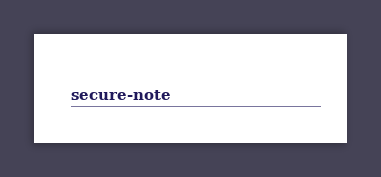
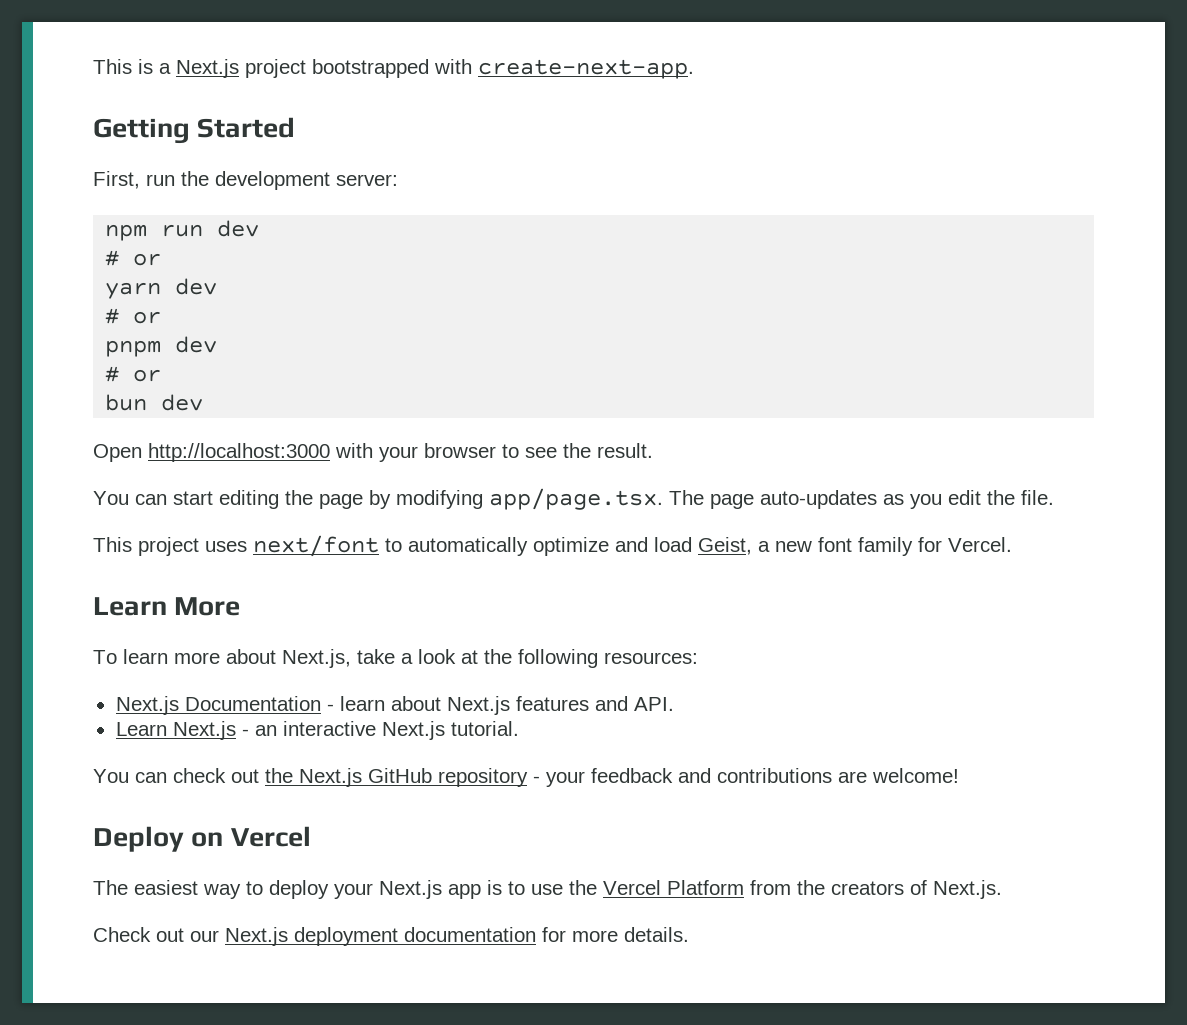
- secure-note
+ This is a Next.js project bootstrapped with create-next-app.
+ Getting Started
+ First, run the development server:
+ npm run dev
+ # or
+ yarn dev
+ # or
+ pnpm dev
+ # or
+ bun dev
+ Open http://localhost:3000 with your browser to see the result.
+ You can start editing the page by modifying app/page.tsx. The page auto-updates as you edit the file.
+ This project uses next/font to automatically optimize and load Geist, a new font family for Vercel.
+ Learn More
+ To learn more about Next.js, take a look at the following resources:
+ Next.js Documentation - learn about Next.js features and API.
+ Learn Next.js - an interactive Next.js tutorial.
+ You can check out the Next.js GitHub repository - your feedback and contributions are welcome!
+ Deploy on Vercel
+ The easiest way to deploy your Next.js app is to use the Vercel Platform from the creators of Next.js.
+ Check out our Next.js deployment documentation for more details.

